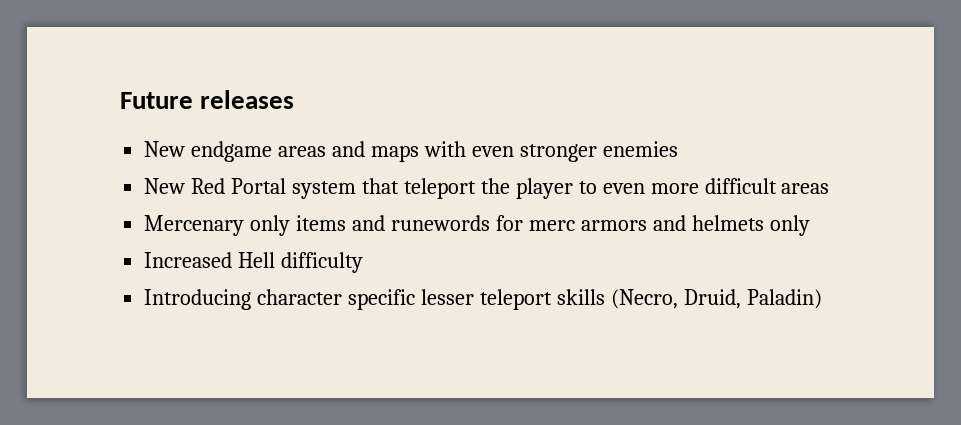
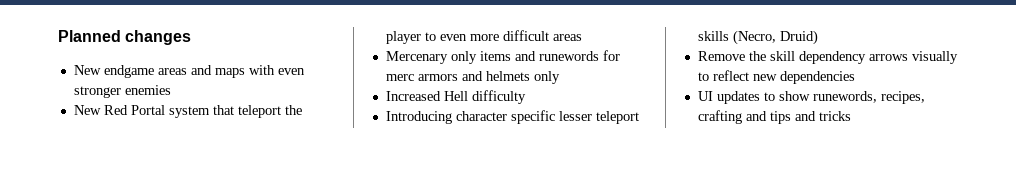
- Future releases
+ Planned changes
- Introducing character specific lesser teleport skills (Necro, Druid, Paladin)
+ Introducing character specific lesser teleport skills (Necro, Druid)
+ Remove the skill dependency arrows visually to reflect new dependencies
+ UI updates to show runewords, recipes, crafting and tips and tricks

